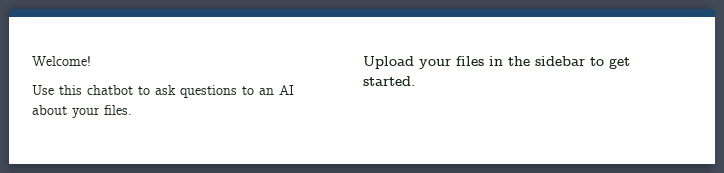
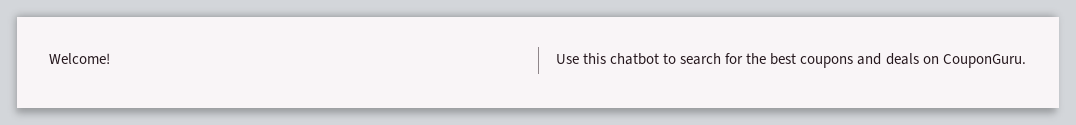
- Use this chatbot to ask questions to an AI about your files.
- Upload your files in the sidebar to get started.
+ Use this chatbot to search for the best coupons and deals on CouponGuru.

